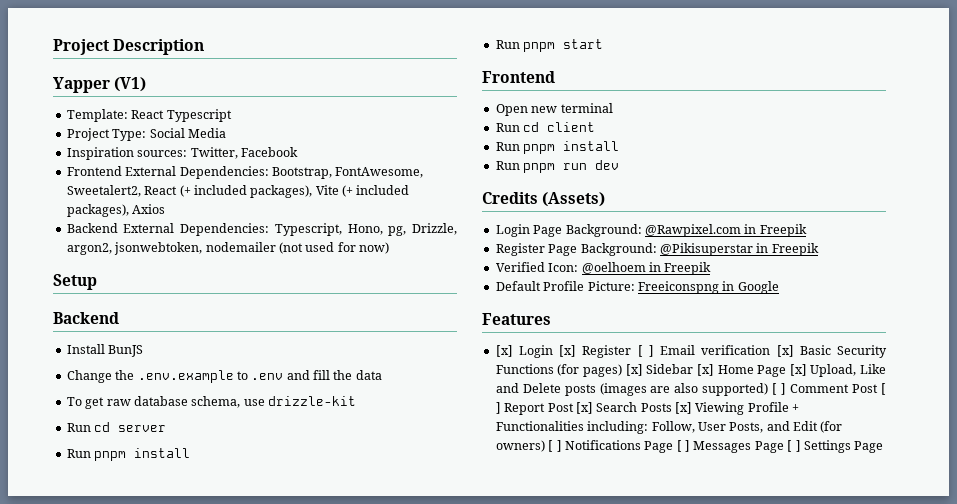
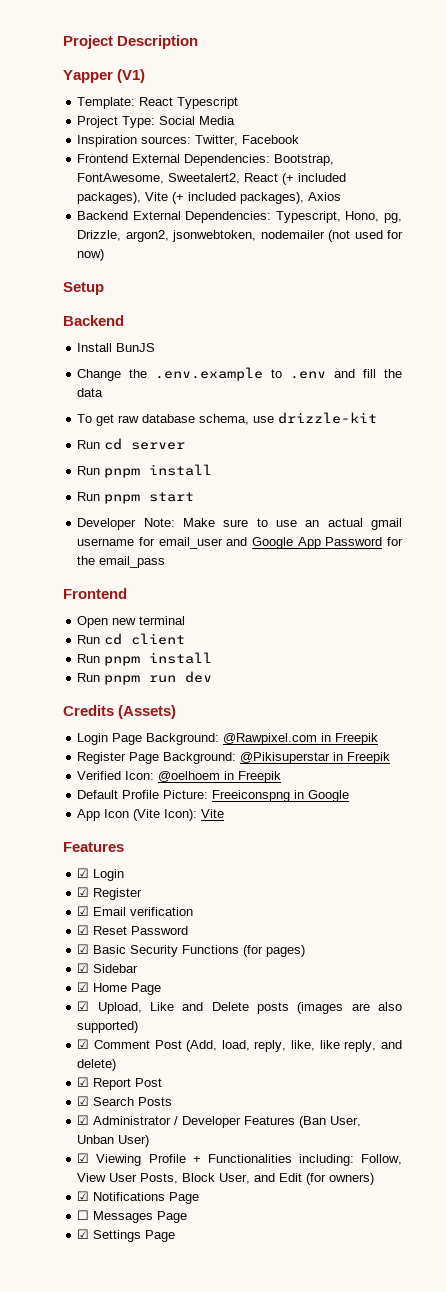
+ Developer Note: Make sure to use an actual gmail username for email_user and Google App Password for the email_pass
+ App Icon (Vite Icon): Vite
- [x] Login [x] Register [ ] Email verification [x] Basic Security Functions (for pages) [x] Sidebar [x] Home Page [x] Upload, Like and Delete posts (images are also supported) [ ] Comment Post [ ] Report Post [x] Search Posts [x] Viewing Profile + Functionalities including: Follow, User Posts, and Edit (for owners) [ ] Notifications Page [ ] Messages Page [ ] Settings Page
+ ☑ Login
+ ☑ Register
+ ☑ Email verification
+ ☑ Reset Password
+ ☑ Basic Security Functions (for pages)
+ ☑ Sidebar
+ ☑ Home Page
+ ☑ Upload, Like and Delete posts (images are also supported)
+ ☑ Comment Post (Add, load, reply, like, like reply, and delete)
+ ☑ Report Post
+ ☑ Search Posts
+ ☑ Administrator / Developer Features (Ban User, Unban User)
+ ☑ Viewing Profile + Functionalities including: Follow, View User Posts, Block User, and Edit (for owners)
+ ☑ Notifications Page
+ ☐ Messages Page
+ ☑ Settings Page

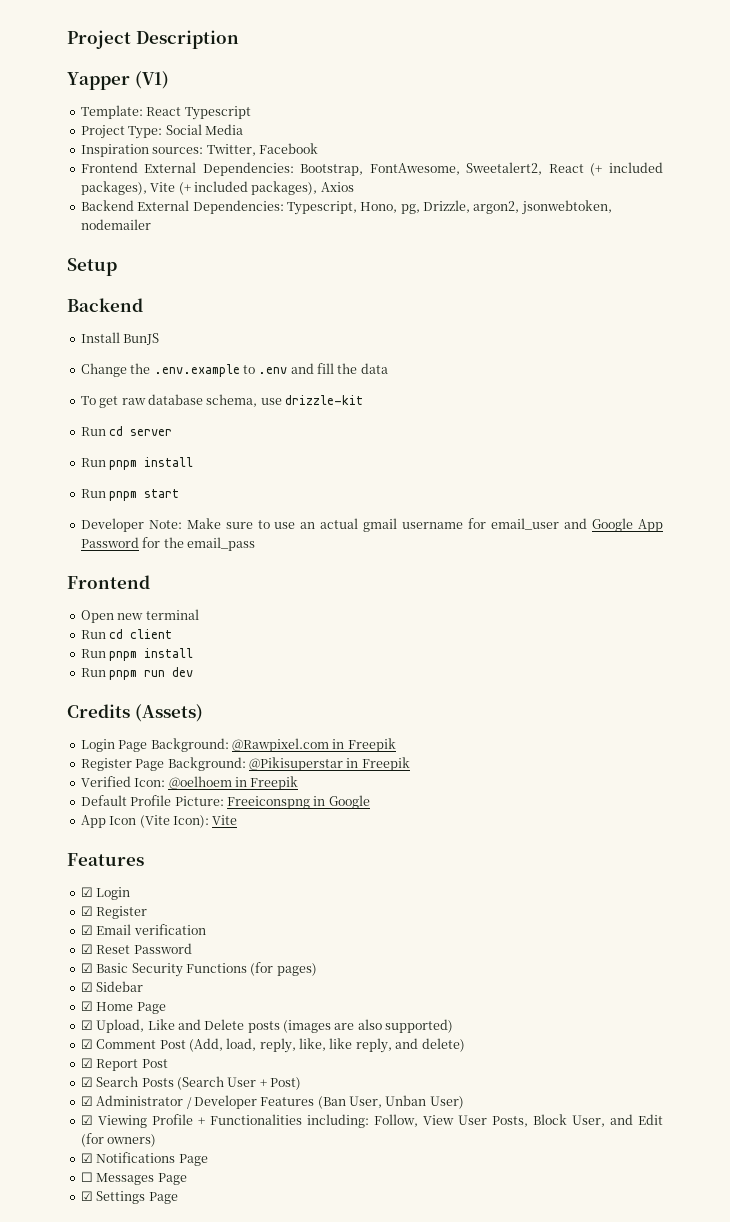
- Backend External Dependencies: Typescript, Hono, pg, Drizzle, argon2, jsonwebtoken, nodemailer (not used for now)
+ Backend External Dependencies: Typescript, Hono, pg, Drizzle, argon2, jsonwebtoken, nodemailer
- ☑ Search Posts
+ ☑ Search Posts (Search User + Post)

